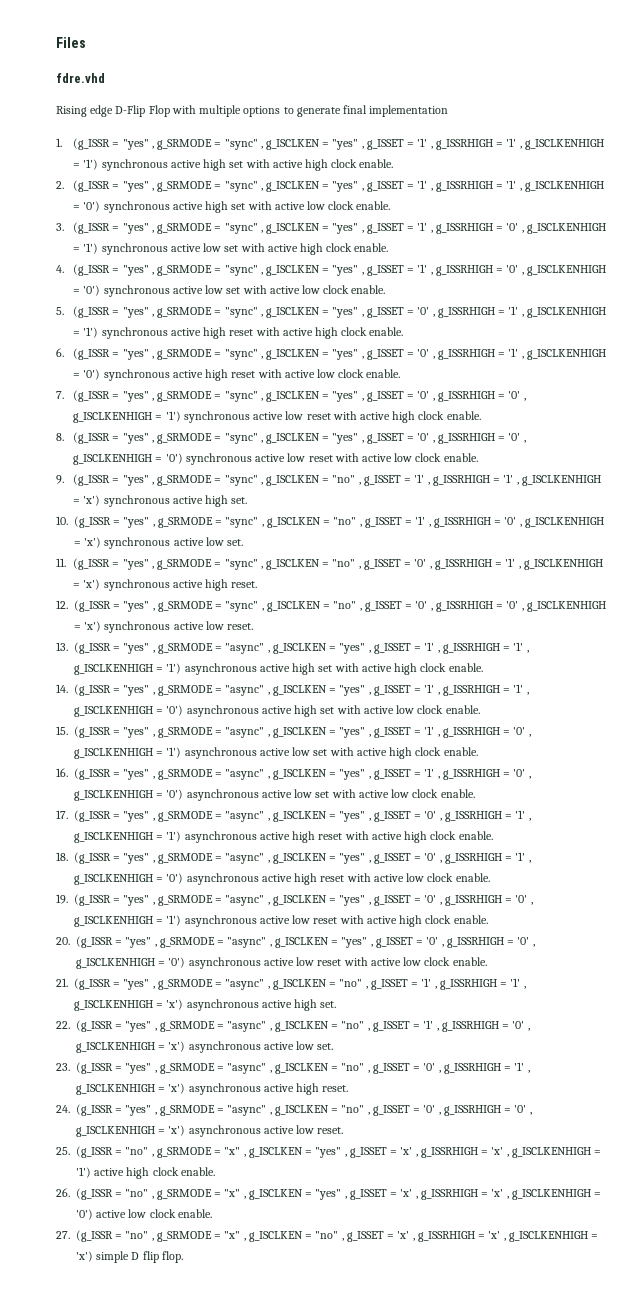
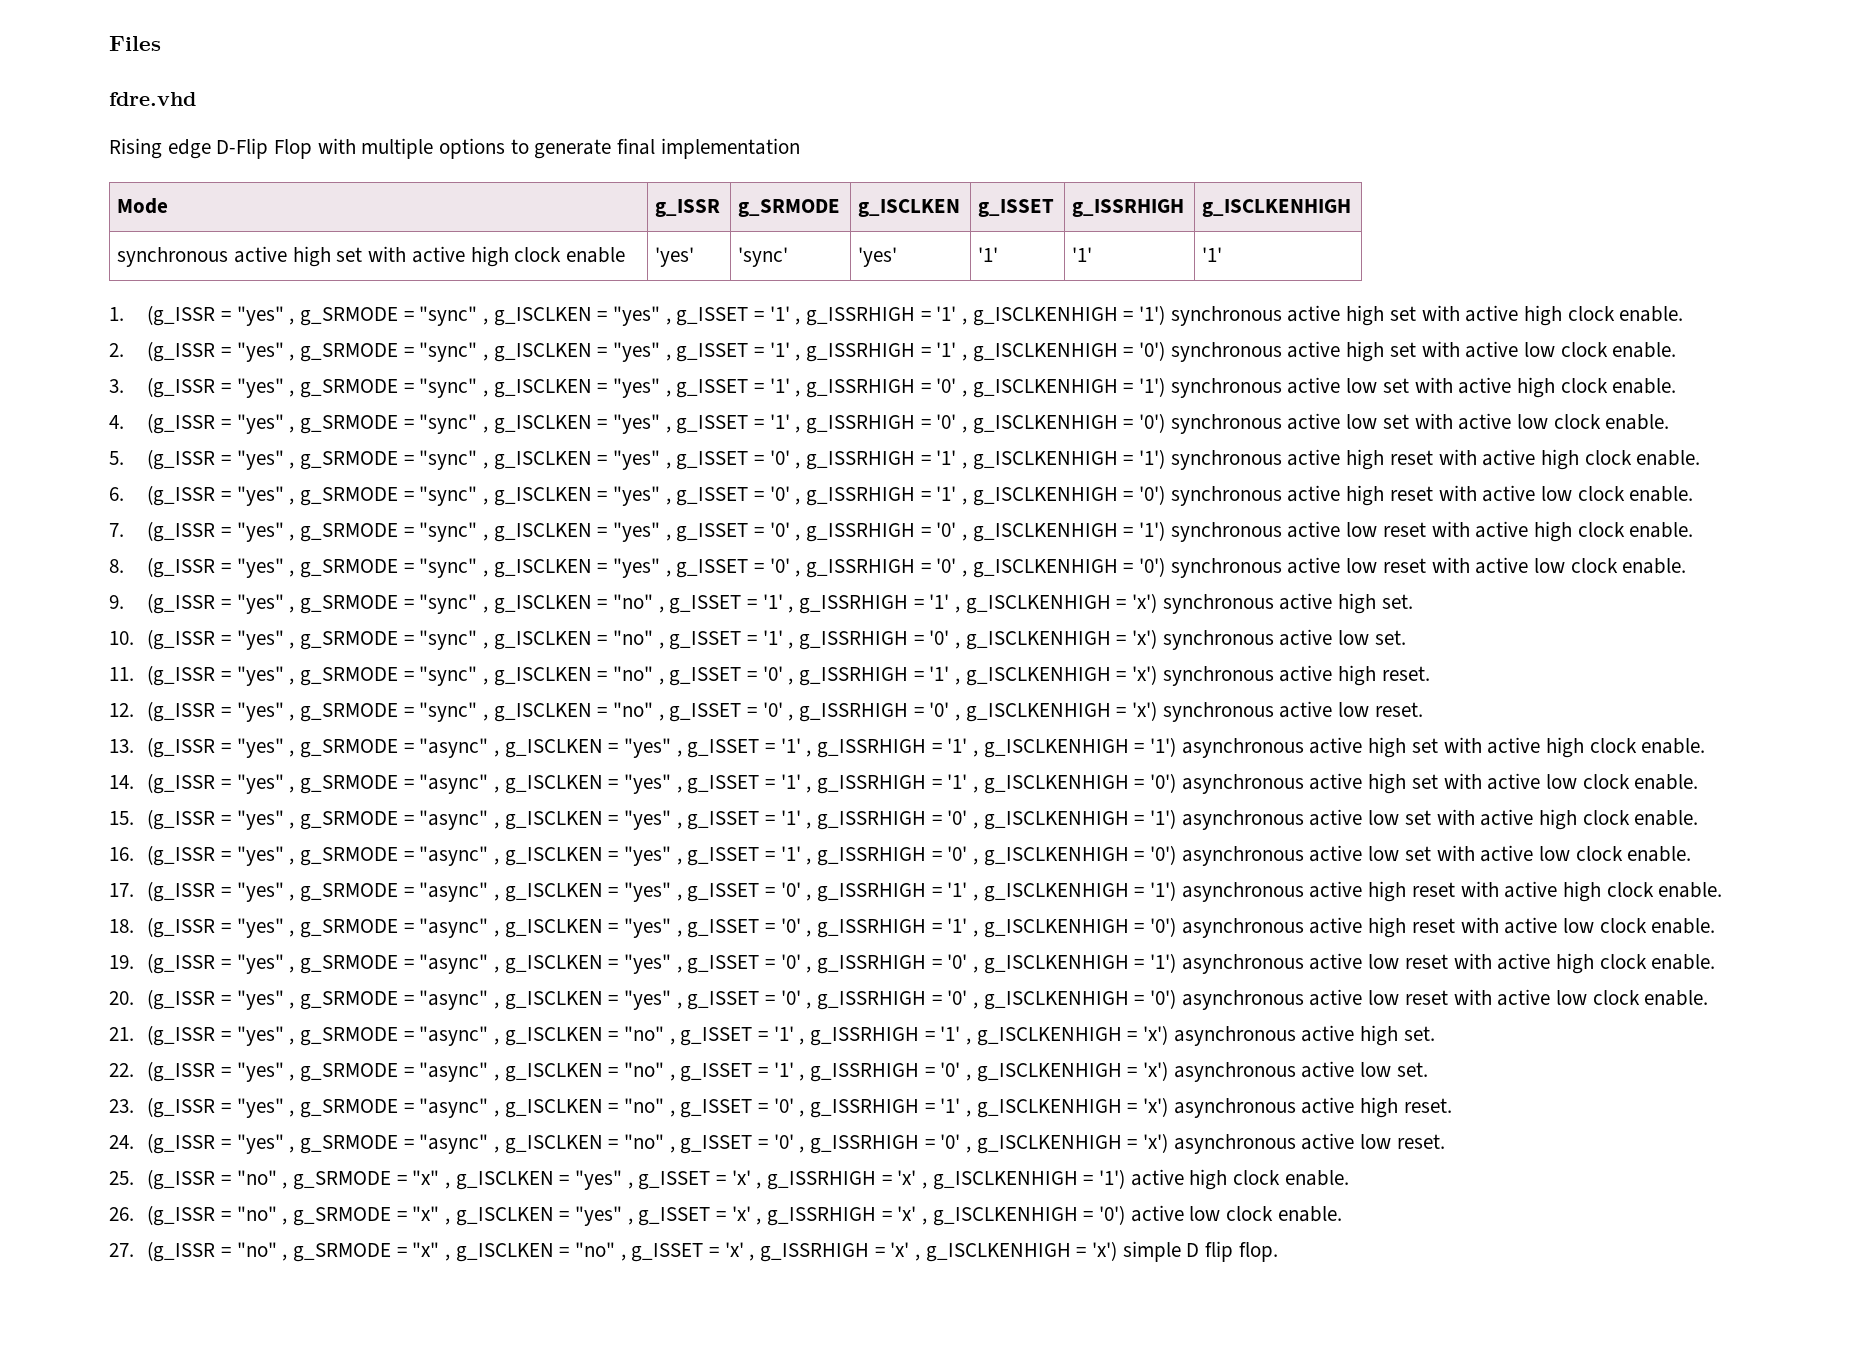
+ Mode | g_ISSR | g_SRMODE | g_ISCLKEN | g_ISSET | g_ISSRHIGH | g_ISCLKENHIGH
+ synchronous active high set with active high clock enable | 'yes' | 'sync' | 'yes' | '1' | '1' | '1'

